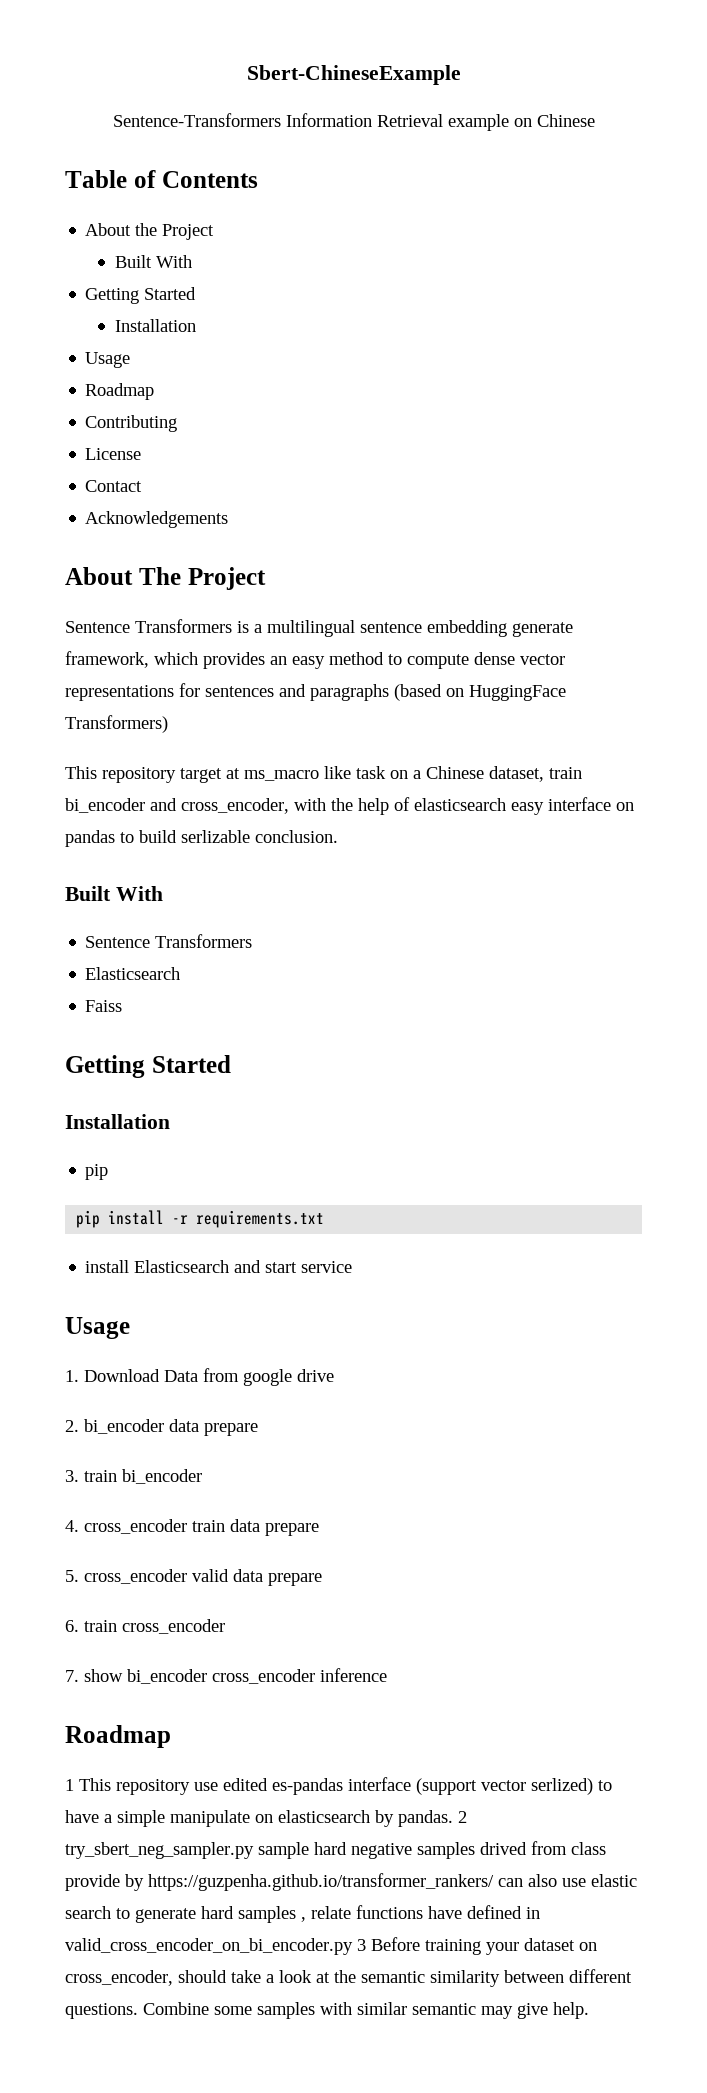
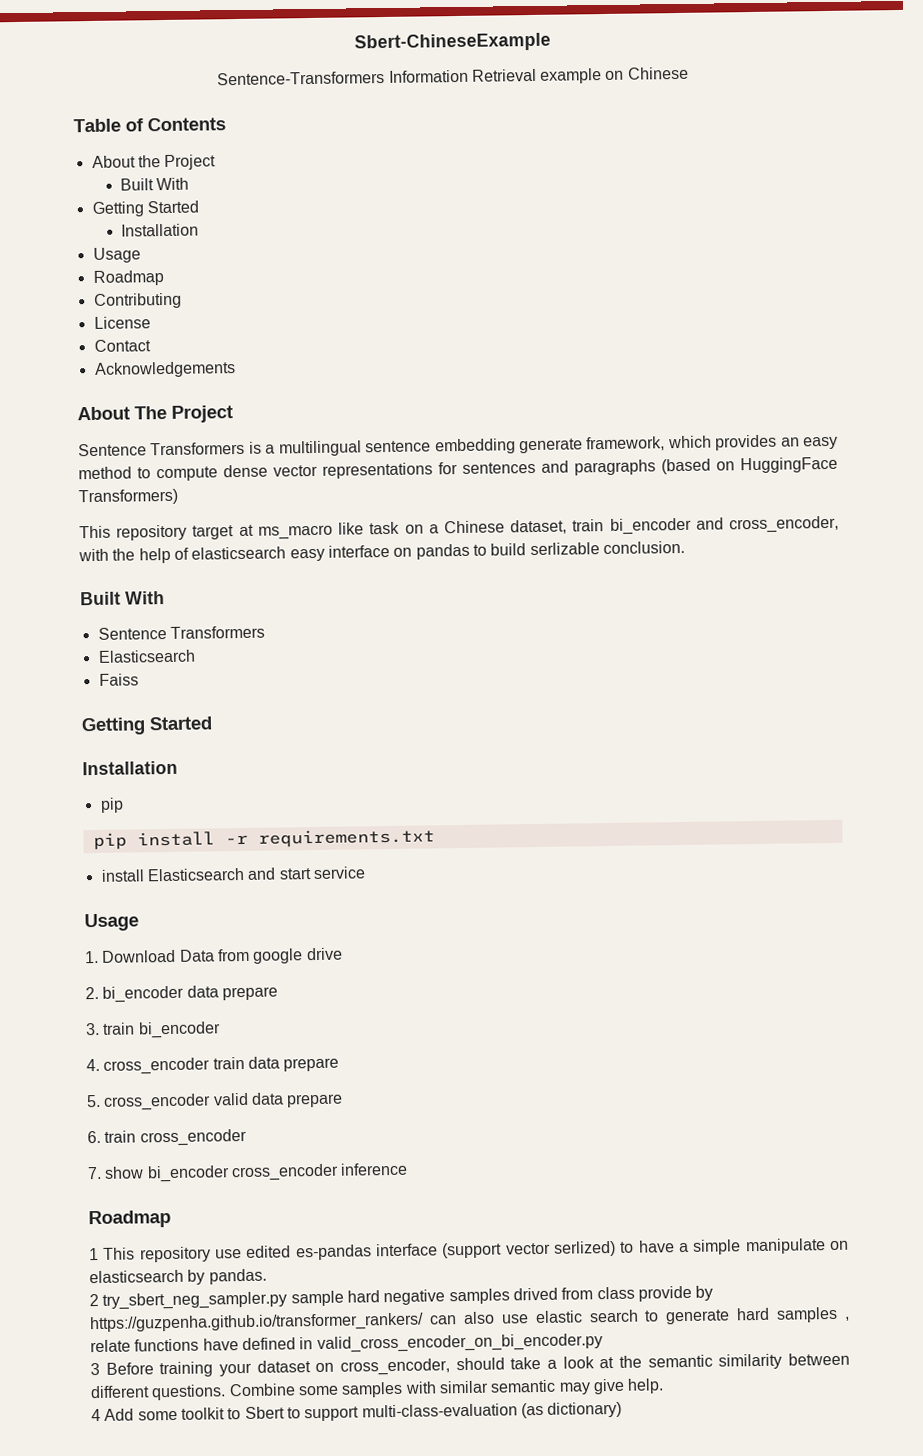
- 1 This repository use edited es-pandas interface (support vector serlized) to have a simple manipulate on elasticsearch by pandas. 2 try_sbert_neg_sampler.py sample hard negative samples drived from class provide by https://guzpenha.github.io/transformer_rankers/ can also use elastic search to generate hard samples , relate functions have defined in valid_cross_encoder_on_bi_encoder.py 3 Before training your dataset on cross_encoder, should take a look at the semantic similarity between different questions.
+ 1 This repository use edited es-pandas interface (support vector serlized) to have a simple manipulate on elasticsearch by pandas.
+ 2 try_sbert_neg_sampler.py sample hard negative samples drived from class provide by https://guzpenha.github.io/transformer_rankers/ can also use elastic search to generate hard samples , relate functions have defined in valid_cross_encoder_on_bi_encoder.py
+ 3 Before training your dataset on cross_encoder, should take a look at the semantic similarity between different questions.
+ 4 Add some toolkit to Sbert to support multi-class-evaluation (as dictionary)

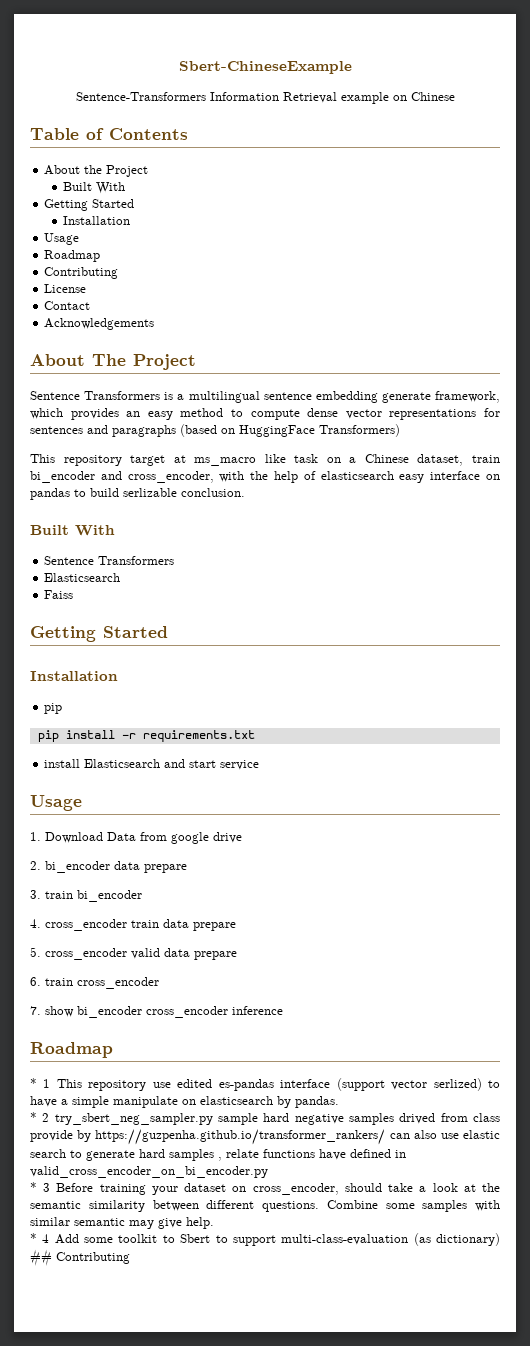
- 1 This repository use edited es-pandas interface (support vector serlized) to have a simple manipulate on elasticsearch by pandas.
+ * 1 This repository use edited es-pandas interface (support vector serlized) to have a simple manipulate on elasticsearch by pandas.
- 2 try_sbert_neg_sampler.py sample hard negative samples drived from class provide by https://guzpenha.github.io/transformer_rankers/ can also use elastic search to generate hard samples , relate functions have defined in valid_cross_encoder_on_bi_encoder.py
+ * 2 try_sbert_neg_sampler.py sample hard negative samples drived from class provide by https://guzpenha.github.io/transformer_rankers/ can also use elastic search to generate hard samples , relate functions have defined in valid_cross_encoder_on_bi_encoder.py
- 3 Before training your dataset on cross_encoder, should take a look at the semantic similarity between different questions.
+ * 3 Before training your dataset on cross_encoder, should take a look at the semantic similarity between different questions.
- 4 Add some toolkit to Sbert to support multi-class-evaluation (as dictionary)
+ * 4 Add some toolkit to Sbert to support multi-class-evaluation (as dictionary) ## Contributing

